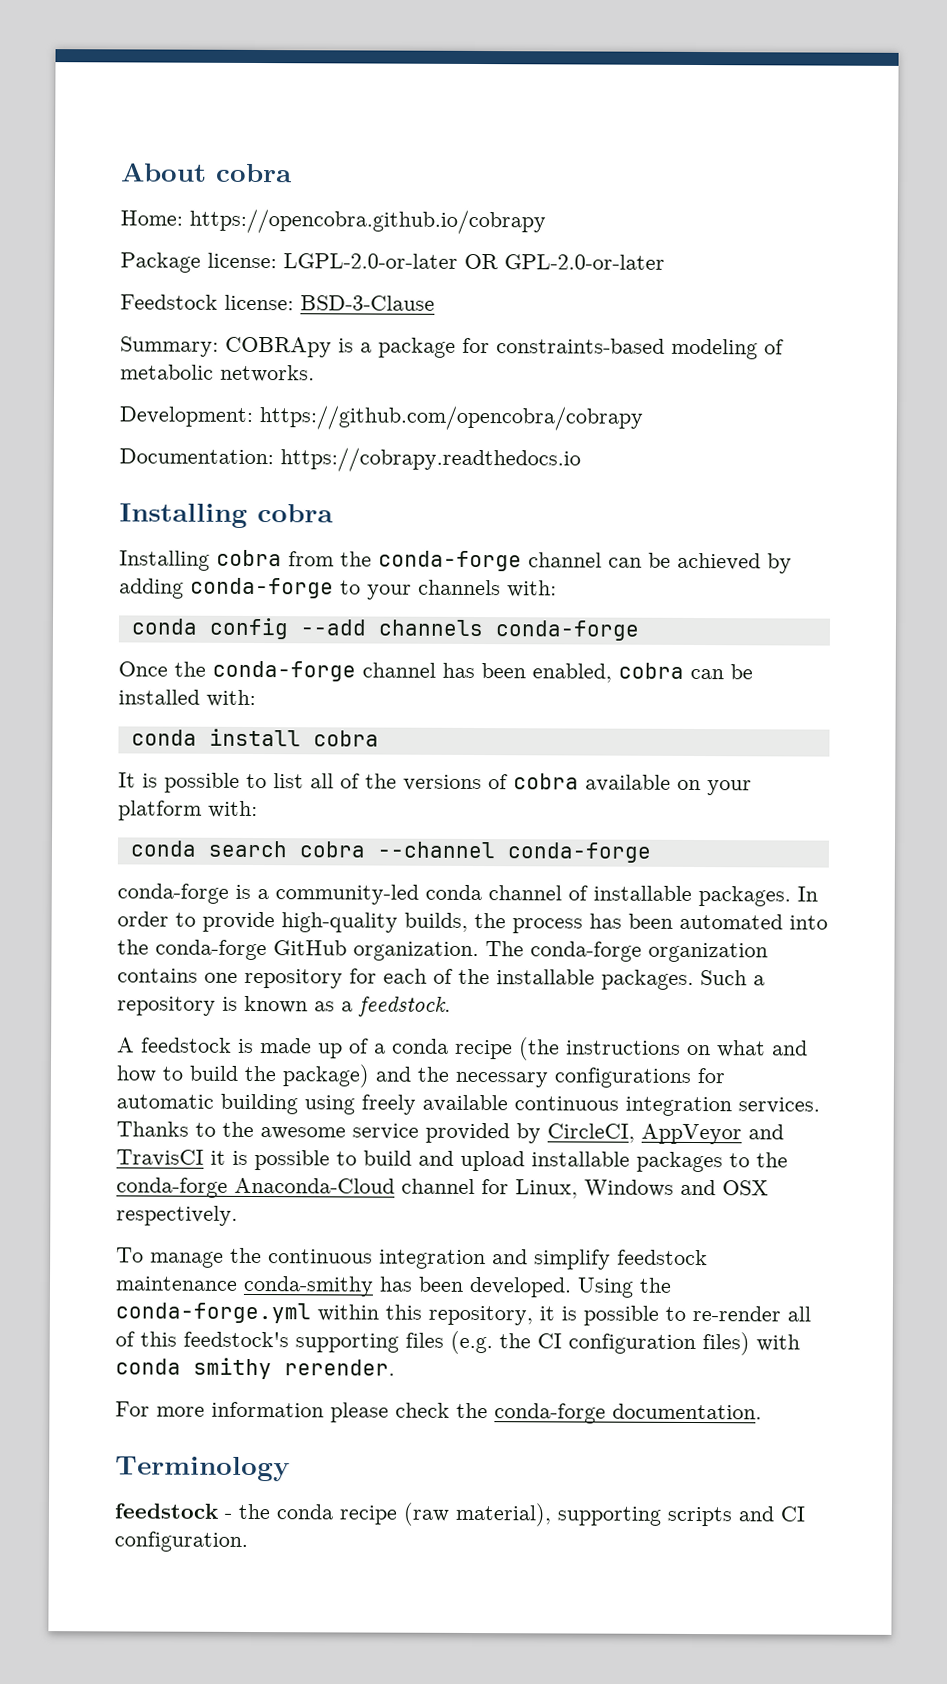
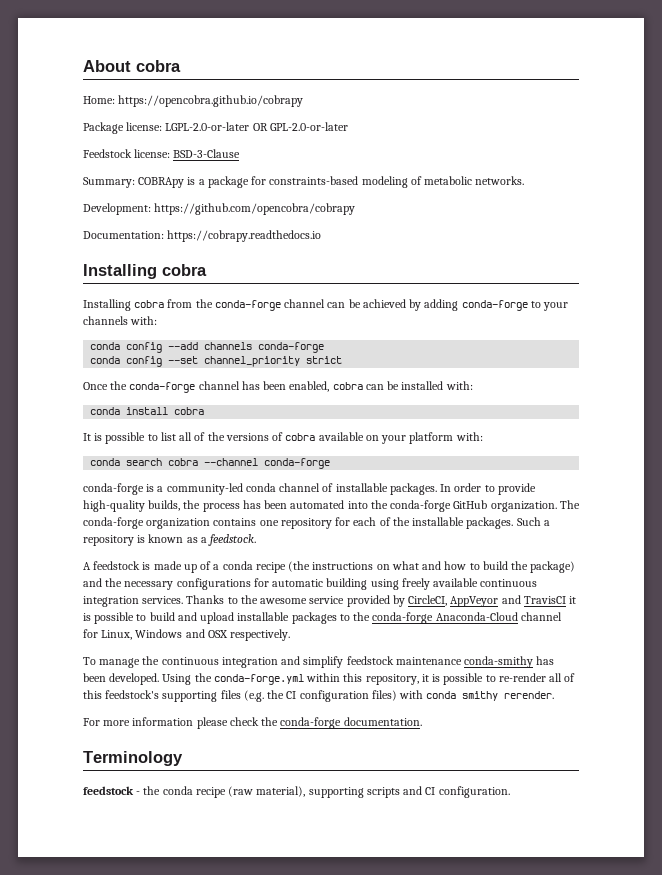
+ conda config --set channel_priority strict

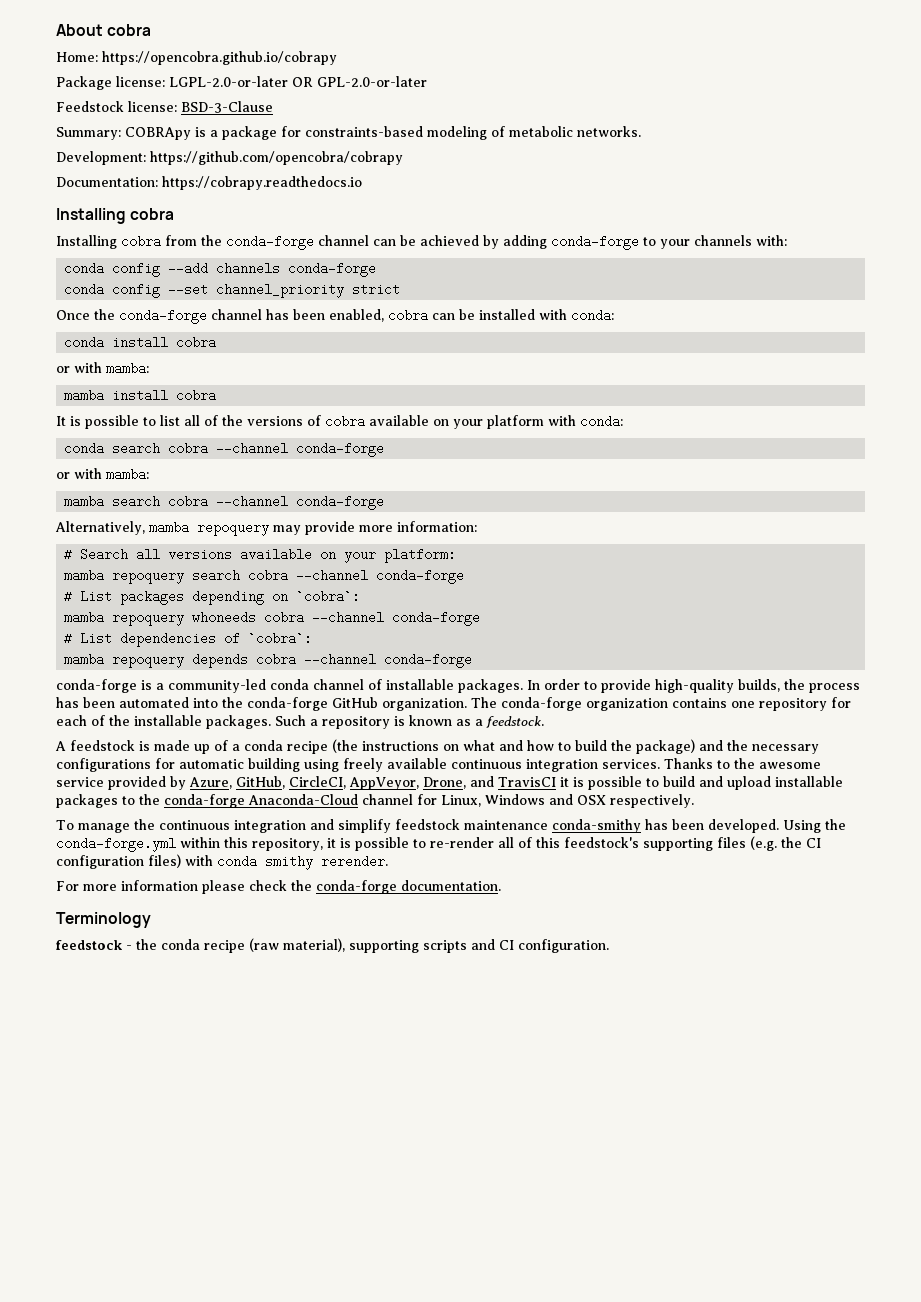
- Once the conda-forge channel has been enabled, cobra can be installed with:
+ Once the conda-forge channel has been enabled, cobra can be installed with conda:
  conda install cobra
+ or with mamba:
+ mamba install cobra
- It is possible to list all of the versions of cobra available on your platform with:
+ It is possible to list all of the versions of cobra available on your platform with conda:
  conda search cobra --channel conda-forge
+ or with mamba:
+ mamba search cobra --channel conda-forge
+ Alternatively, mamba repoquery may provide more information:
+ # Search all versions available on your platform:
+ mamba repoquery search cobra --channel conda-forge
+ # List packages depending on `cobra`:
+ mamba repoquery whoneeds cobra --channel conda-forge
+ # List dependencies of `cobra`:
+ mamba repoquery depends cobra --channel conda-forge
- Thanks to the awesome service provided by CircleCI, AppVeyor and TravisCI it is possible to build and upload installable packages to the conda-forge Anaconda-Cloud channel for Linux, Windows and OSX respectively.
+ Thanks to the awesome service provided by Azure, GitHub, CircleCI, AppVeyor, Drone, and TravisCI it is possible to build and upload installable packages to the conda-forge Anaconda-Cloud channel for Linux, Windows and OSX respectively.

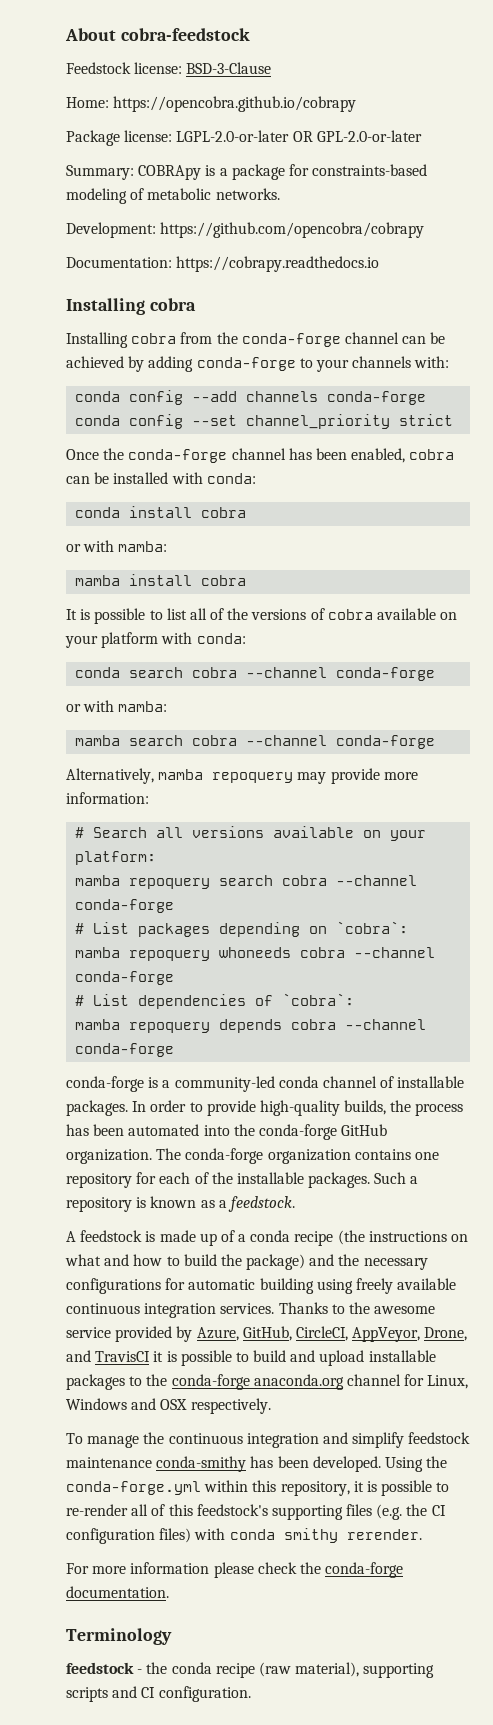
- About cobra
+ About cobra-feedstock
+ Feedstock license: BSD-3-Clause
- Feedstock license: BSD-3-Clause
- Thanks to the awesome service provided by Azure, GitHub, CircleCI, AppVeyor, Drone, and TravisCI it is possible to build and upload installable packages to the conda-forge Anaconda-Cloud channel for Linux, Windows and OSX respectively.
+ Thanks to the awesome service provided by Azure, GitHub, CircleCI, AppVeyor, Drone, and TravisCI it is possible to build and upload installable packages to the conda-forge anaconda.org channel for Linux, Windows and OSX respectively.

